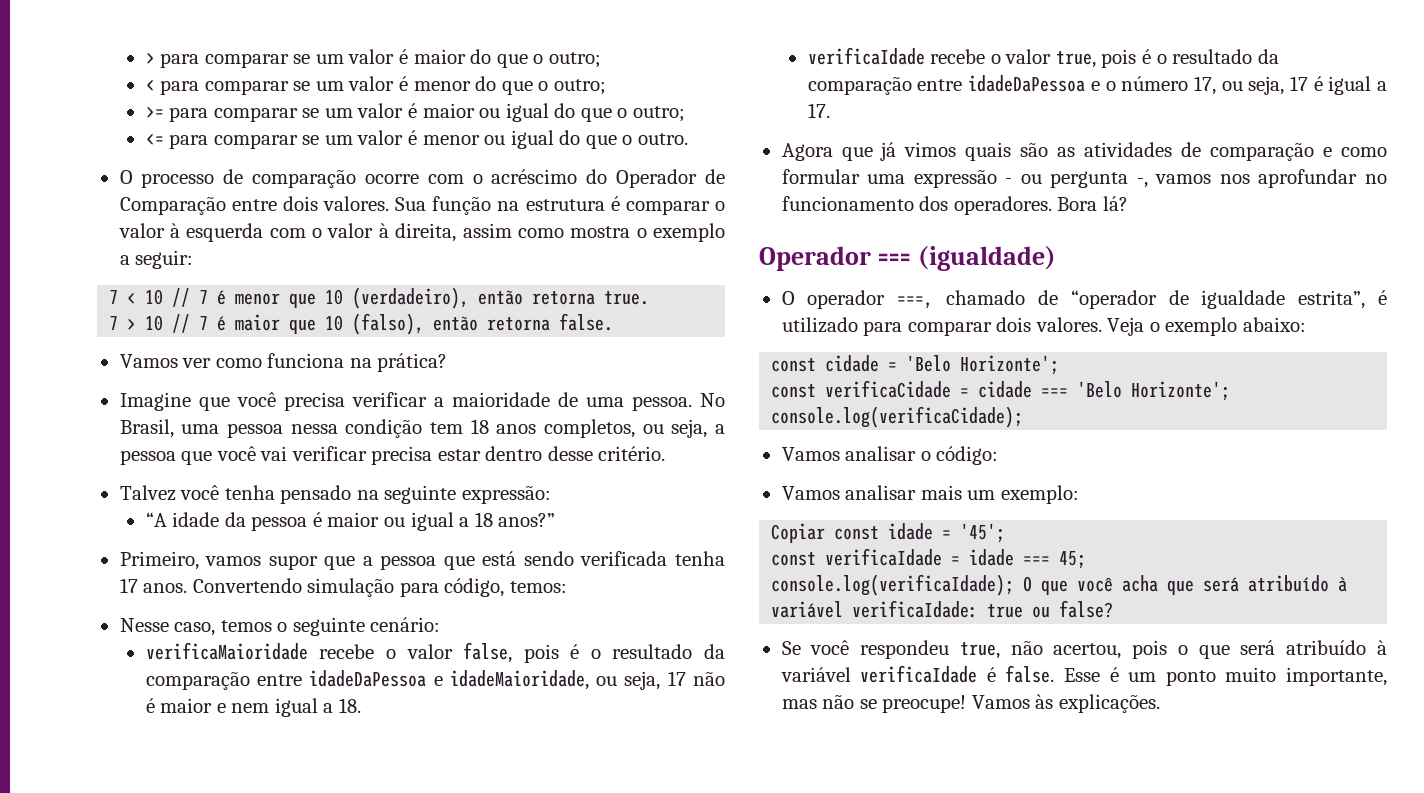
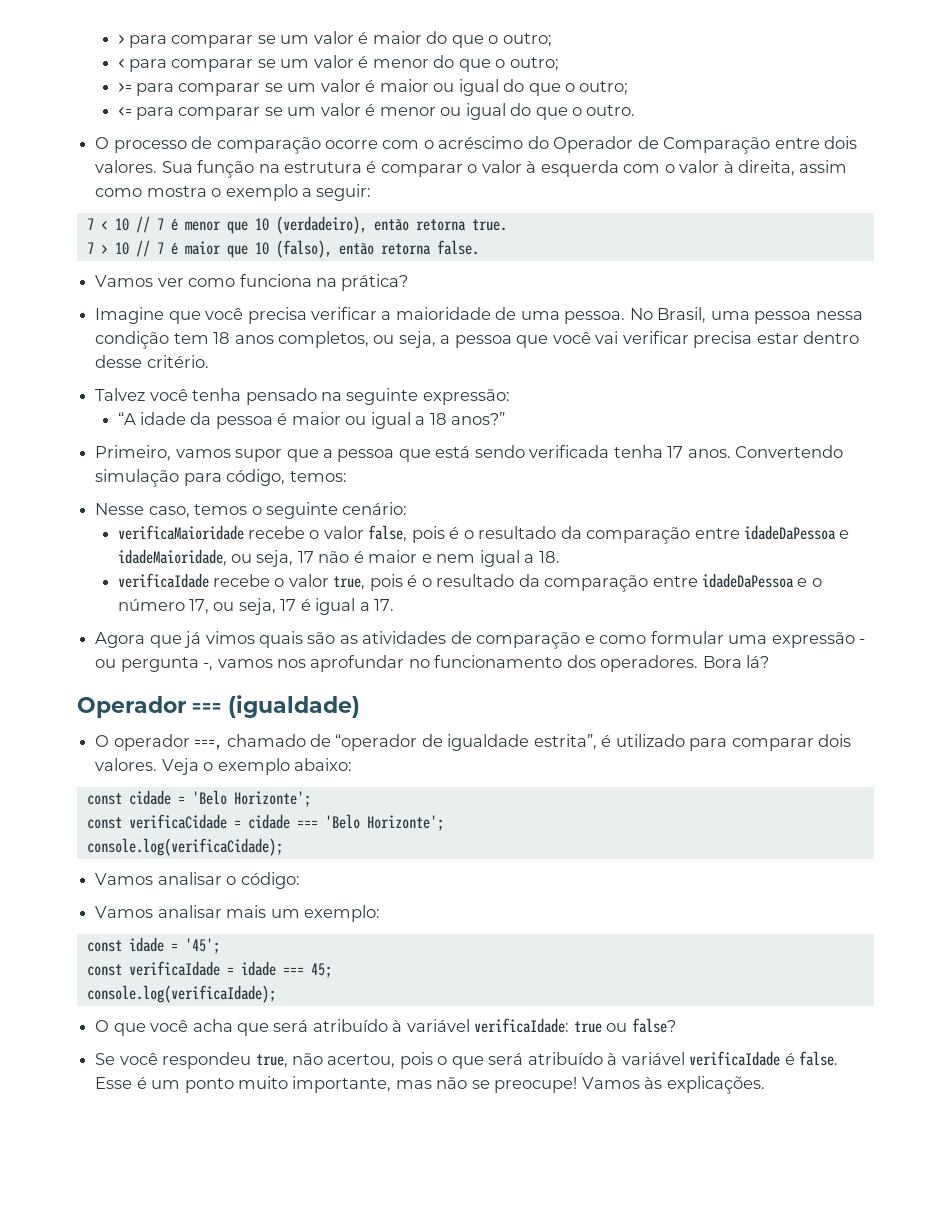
- Copiar const idade = '45';
+ const idade = '45';
- console.log(verificaIdade); O que você acha que será atribuído à variável verificaIdade: true ou false?
+ console.log(verificaIdade);
+ O que você acha que será atribuído à variável verificaIdade: true ou false?

